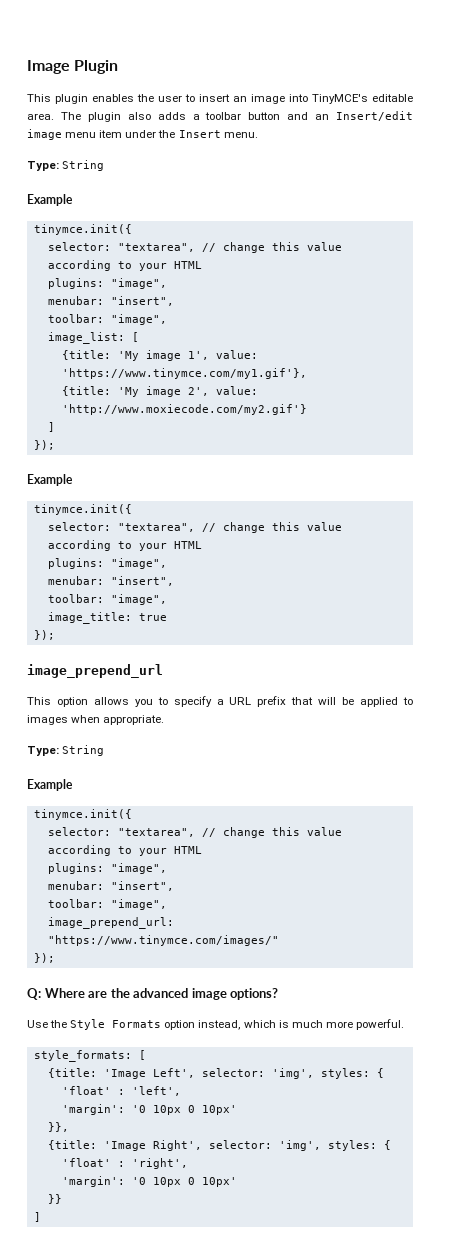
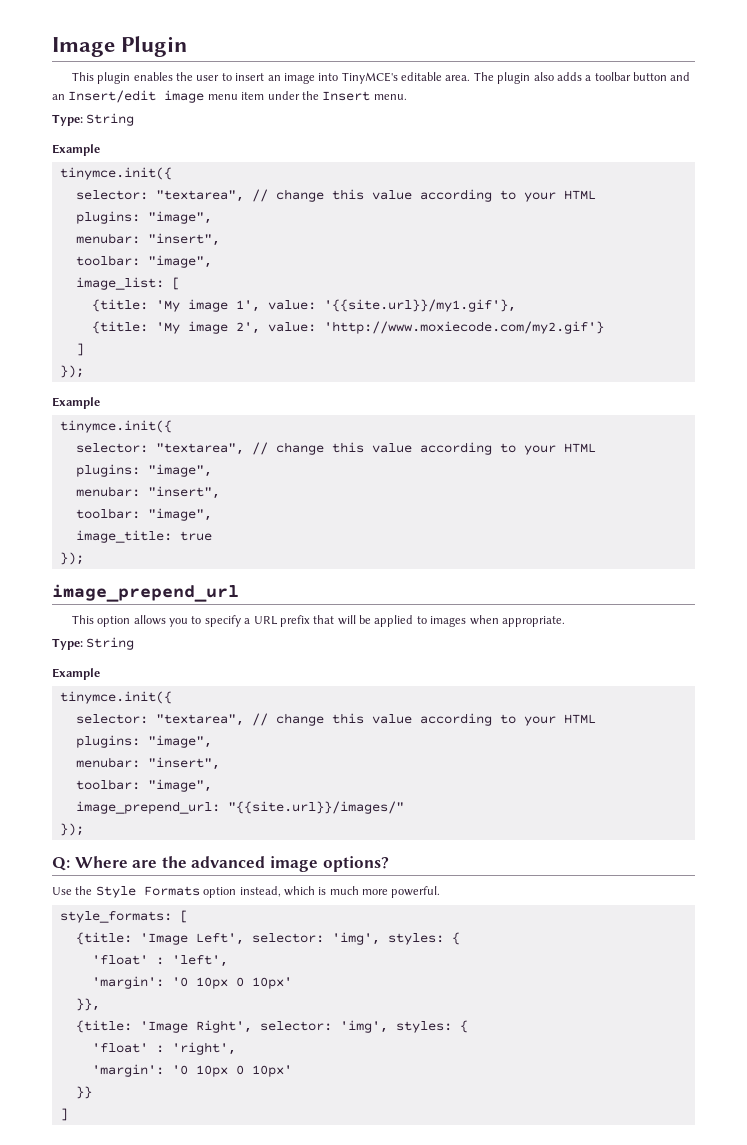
- {title: 'My image 1', value: 'https://www.tinymce.com/my1.gif'},
+ {title: 'My image 1', value: '{{site.url}}/my1.gif'},
- image_prepend_url: "https://www.tinymce.com/images/"
+ image_prepend_url: "{{site.url}}/images/"

